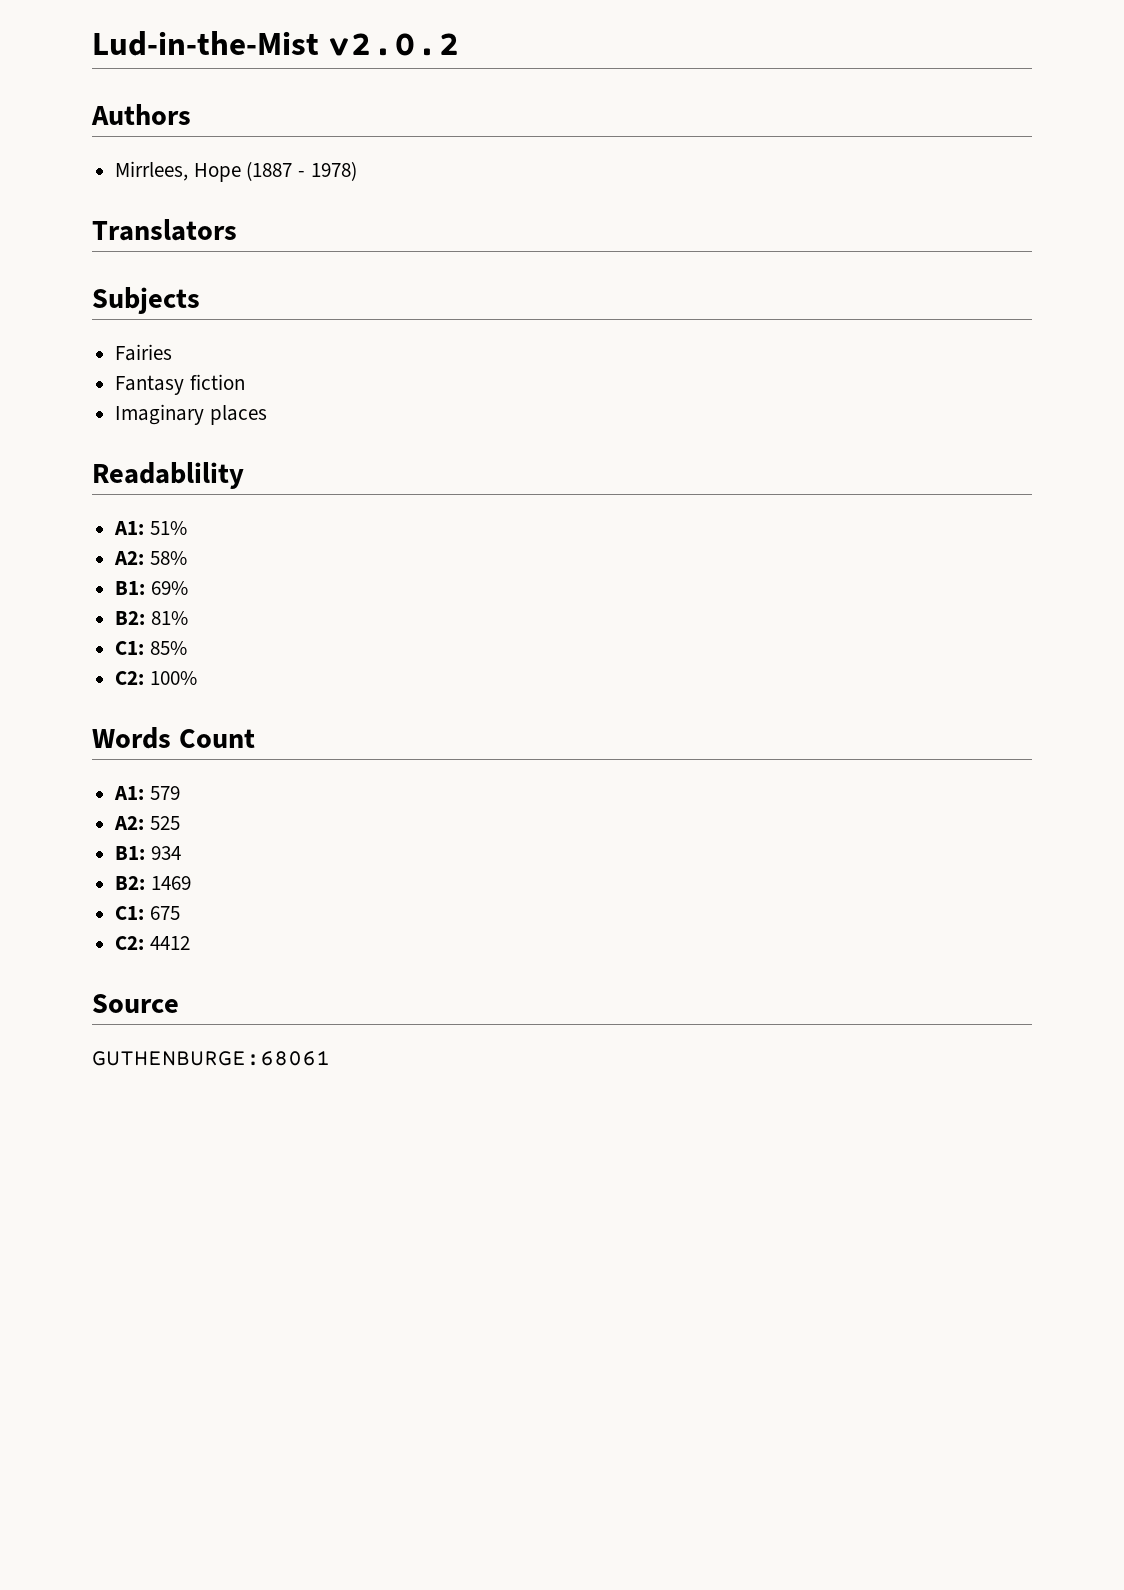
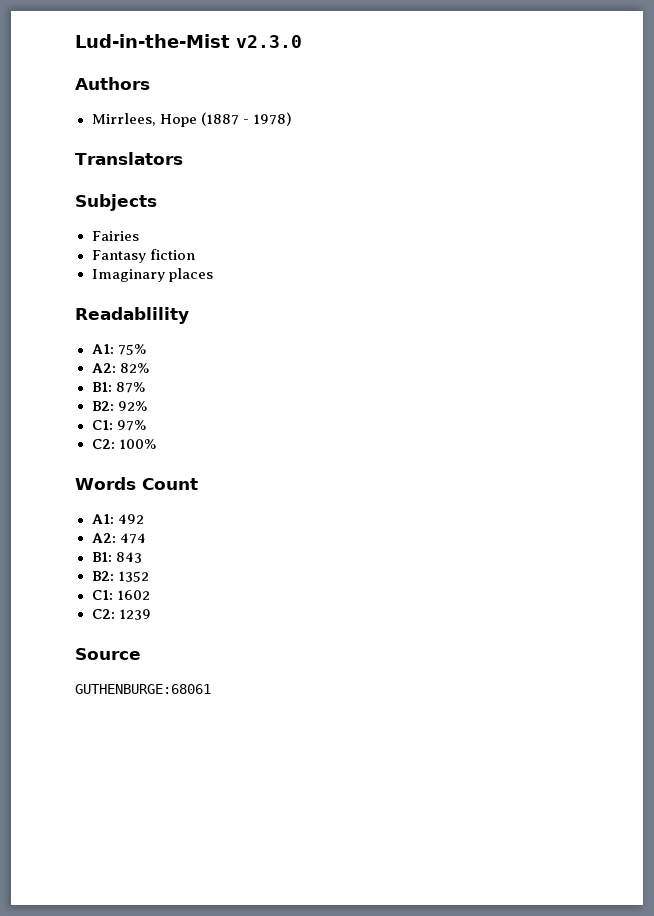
- Lud-in-the-Mist v2.0.2
+ Lud-in-the-Mist v2.3.0
- A1: 51%
- A2: 58%
- B1: 69%
- B2: 81%
- C1: 85%
+ A1: 75%
+ A2: 82%
+ B1: 87%
+ B2: 92%
+ C1: 97%
- A1: 579
- A2: 525
- B1: 934
- B2: 1469
- C1: 675
- C2: 4412
+ A1: 492
+ A2: 474
+ B1: 843
+ B2: 1352
+ C1: 1602
+ C2: 1239

